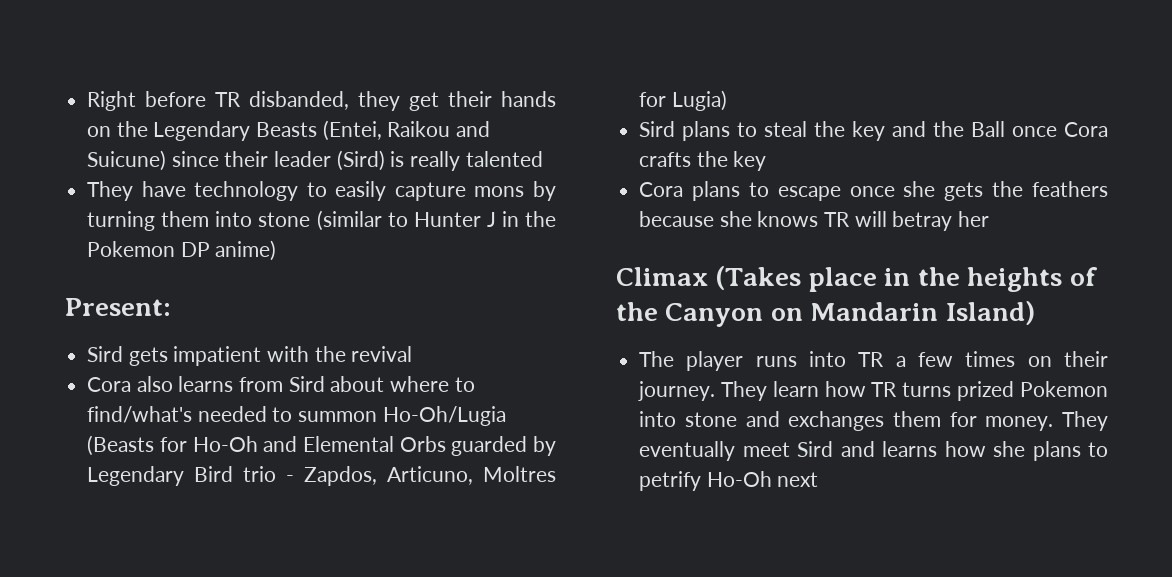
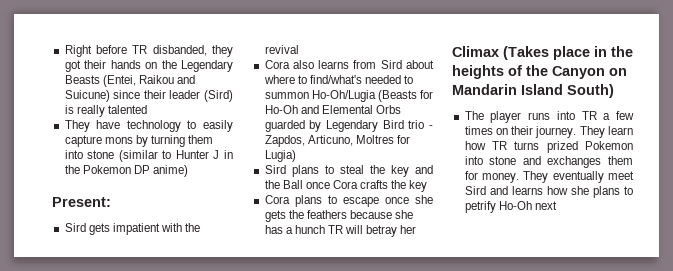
- Right before TR disbanded, they get their hands on the Legendary Beasts (Entei, Raikou and Suicune) since their leader (Sird) is really talented
+ Right before TR disbanded, they got their hands on the Legendary Beasts (Entei, Raikou and Suicune) since their leader (Sird) is really talented
- Cora plans to escape once she gets the feathers because she knows TR will betray her
+ Cora plans to escape once she gets the feathers because she has a hunch TR will betray her
- Climax (Takes place in the heights of the Canyon on Mandarin Island)
+ Climax (Takes place in the heights of the Canyon on Mandarin Island South)

